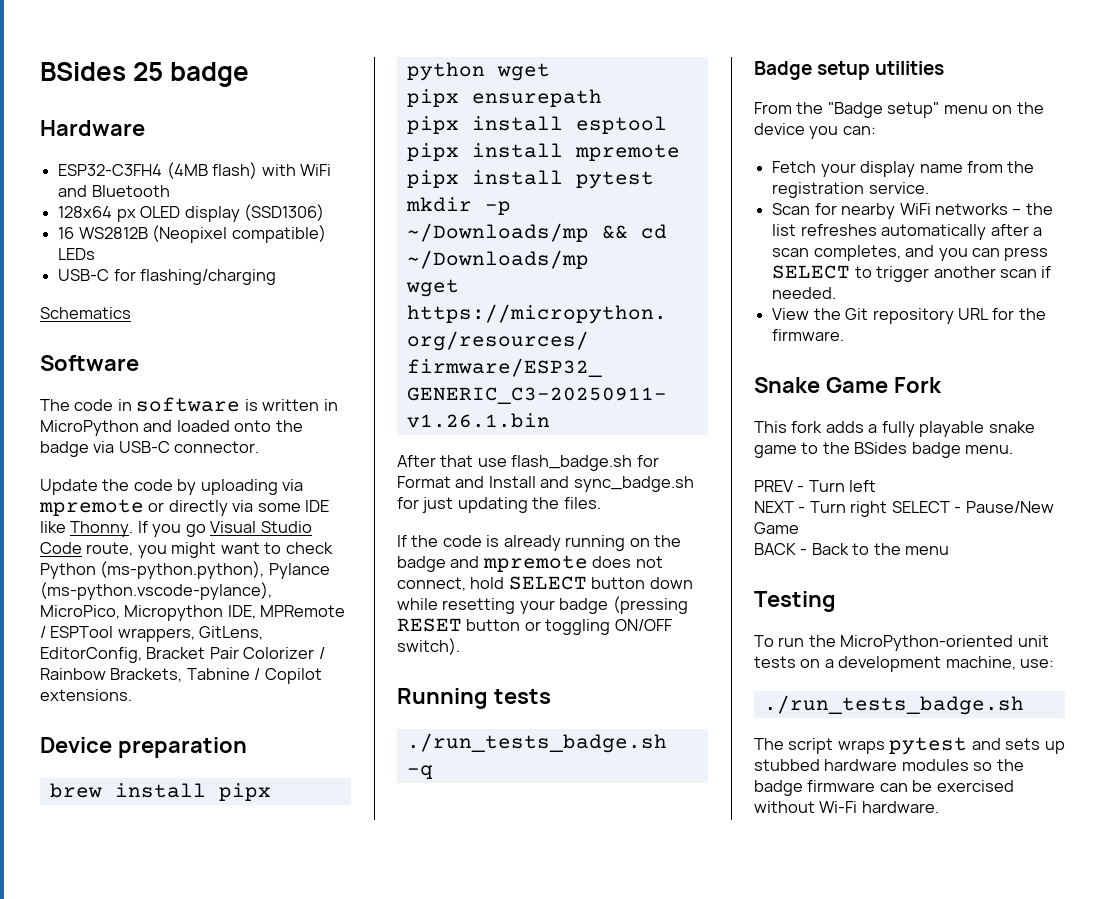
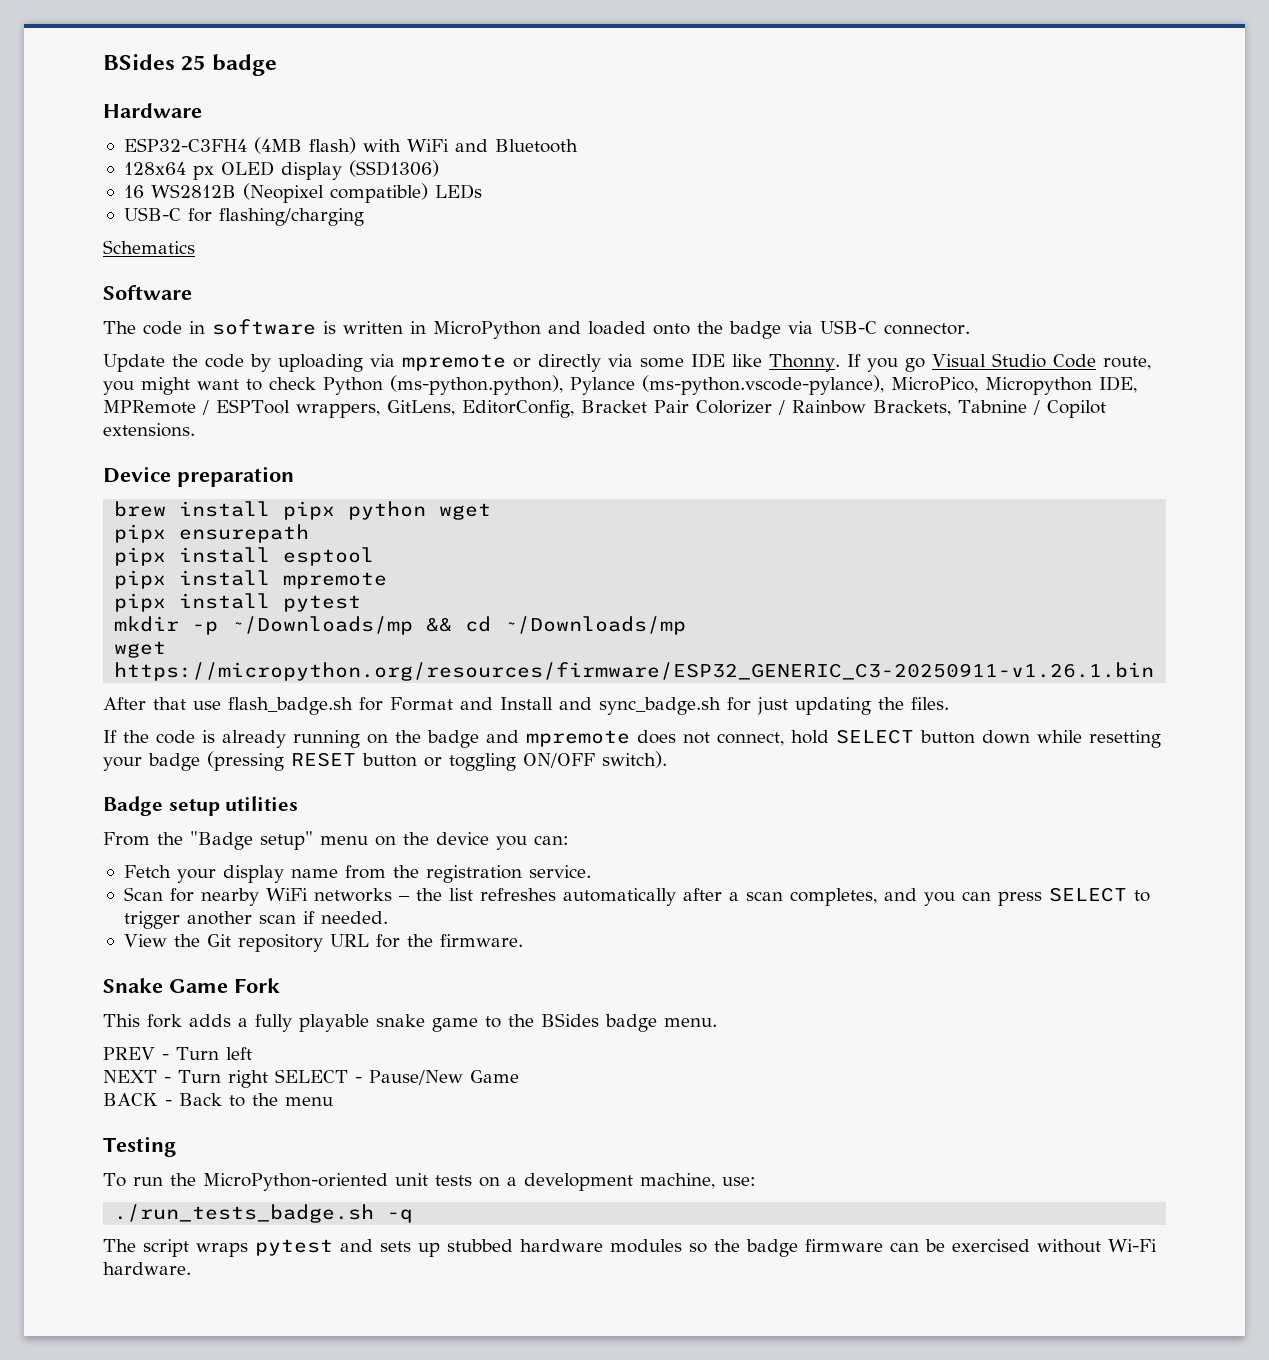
- Running tests
- ./run_tests_badge.sh -q
  To run the MicroPython-oriented unit tests on a development machine, use:
- ./run_tests_badge.sh
+ ./run_tests_badge.sh -q

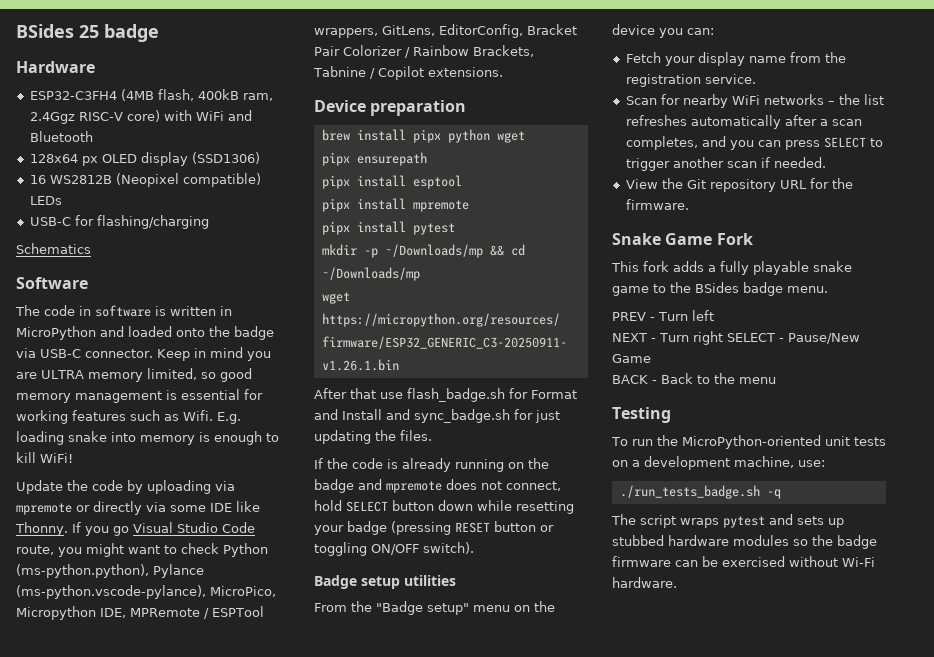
- ESP32-C3FH4 (4MB flash) with WiFi and Bluetooth
+ ESP32-C3FH4 (4MB flash, 400kB ram, 2.4Ggz RISC-V core) with WiFi and Bluetooth
+ Keep in mind you are ULTRA memory limited, so good memory management is essential for working features such as Wifi. E.g. loading snake into memory is enough to kill WiFi!

